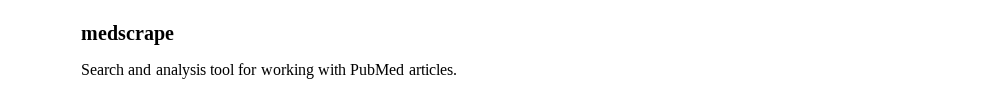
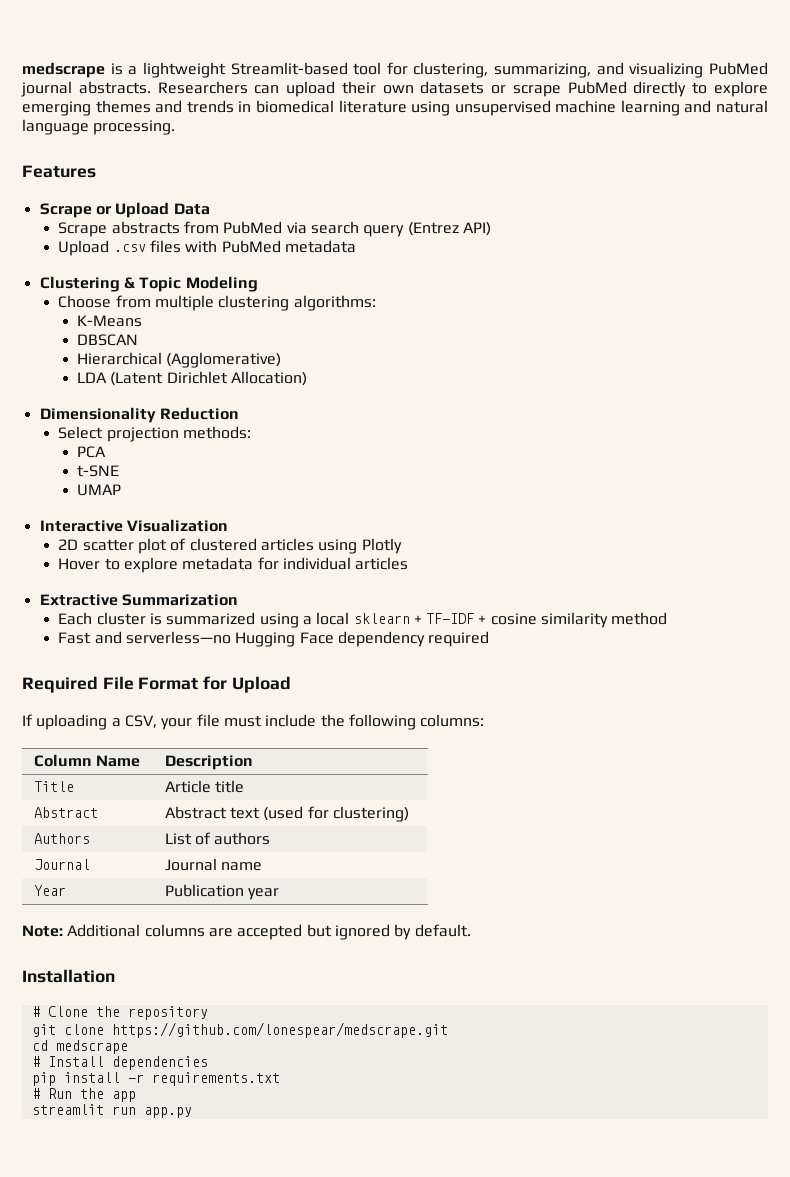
- medscrape
- Search and analysis tool for working with PubMed articles.
+ medscrape is a lightweight Streamlit-based tool for clustering, summarizing, and visualizing PubMed journal abstracts. Researchers can upload their own datasets or scrape PubMed directly to explore emerging themes and trends in biomedical literature using unsupervised machine learning and natural language processing.
+ Features
+ Scrape or Upload Data
+ Scrape abstracts from PubMed via search query (Entrez API)
+ Upload .csv files with PubMed metadata
+ Clustering & Topic Modeling
+ Choose from multiple clustering algorithms:
+ K-Means
+ DBSCAN
+ Hierarchical (Agglomerative)
+ LDA (Latent Dirichlet Allocation)
+ Dimensionality Reduction
+ Select projection methods:
+ PCA
+ t-SNE
+ UMAP
+ Interactive Visualization
+ 2D scatter plot of clustered articles using Plotly
+ Hover to explore metadata for individual articles
+ Extractive Summarization
+ Each cluster is summarized using a local sklearn + TF-IDF + cosine similarity method
+ Fast and serverless—no Hugging Face dependency required
+ Required File Format for Upload
+ If uploading a CSV, your file must include the following columns:
+ Column Name | Description
+ Title | Article title
+ Abstract | Abstract text (used for clustering)
+ Authors | List of authors
+ Journal | Journal name
+ Year | Publication year
+ Note: Additional columns are accepted but ignored by default.
+ Installation
+ # Clone the repository
+ git clone https://github.com/lonespear/medscrape.git
+ cd medscrape
+ # Install dependencies
+ pip install -r requirements.txt
+ # Run the app
+ streamlit run app.py

